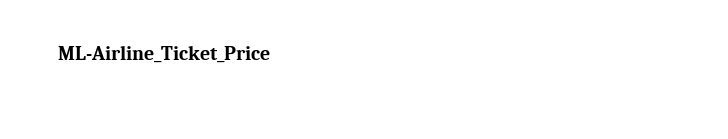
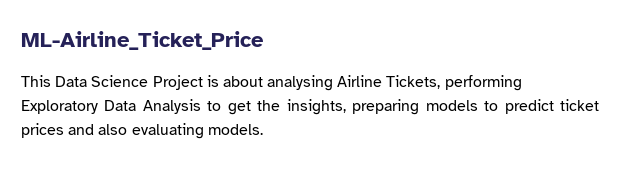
+ This Data Science Project is about analysing Airline Tickets, performing Exploratory Data Analysis to get the insights, preparing models to predict ticket prices and also evaluating models.

